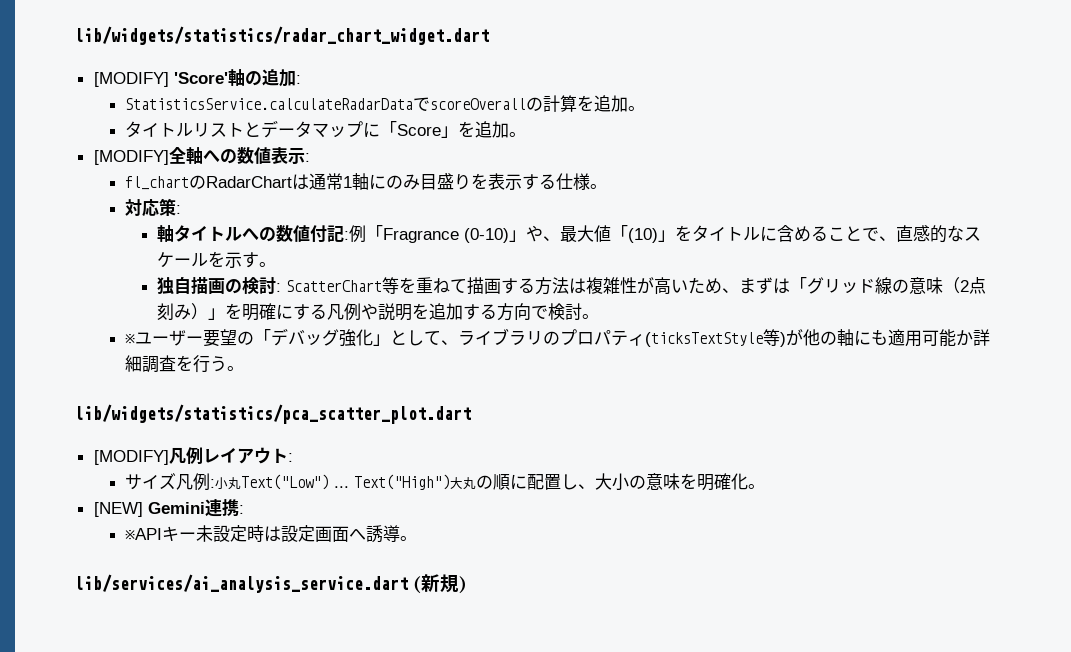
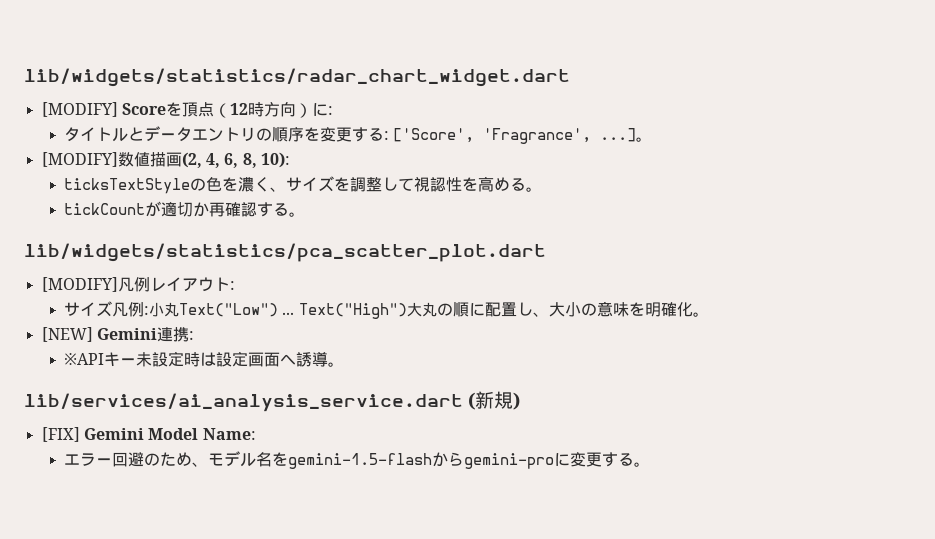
- [MODIFY] 'Score'軸の追加:
- StatisticsService.calculateRadarDataでscoreOverallの計算を追加。
- タイトルリストとデータマップに「Score」を追加。
- [MODIFY]全軸への数値表示:
- fl_chartのRadarChartは通常1軸にのみ目盛りを表示する仕様。
- 対応策:
- 軸タイトルへの数値付記:例「Fragrance (0-10)」や、最大値「(10)」をタイトルに含めることで、直感的なスケールを示す。
- 独自描画の検討: ScatterChart等を重ねて描画する方法は複雑性が高いため、まずは「グリッド線の意味（2点刻み）」を明確にする凡例や説明を追加する方向で検討。
- ※ユーザー要望の「デバッグ強化」として、ライブラリのプロパティ(ticksTextStyle等)が他の軸にも適用可能か詳細調査を行う。
+ [MODIFY] Scoreを頂点（12時方向）に:
+ タイトルとデータエントリの順序を変更する: ['Score', 'Fragrance', ...]。
+ [MODIFY]数値描画(2, 4, 6, 8, 10):
+ ticksTextStyleの色を濃く、サイズを調整して視認性を高める。
+ tickCountが適切か再確認する。
+ [FIX] Gemini Model Name:
+ エラー回避のため、モデル名をgemini-1.5-flashからgemini-proに変更する。

